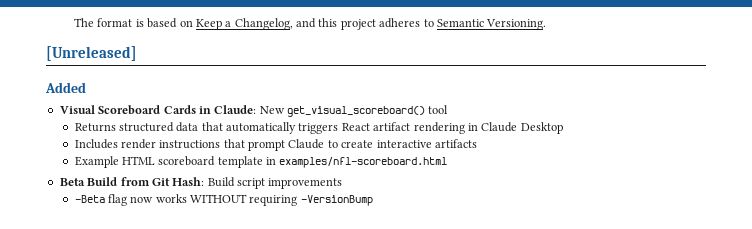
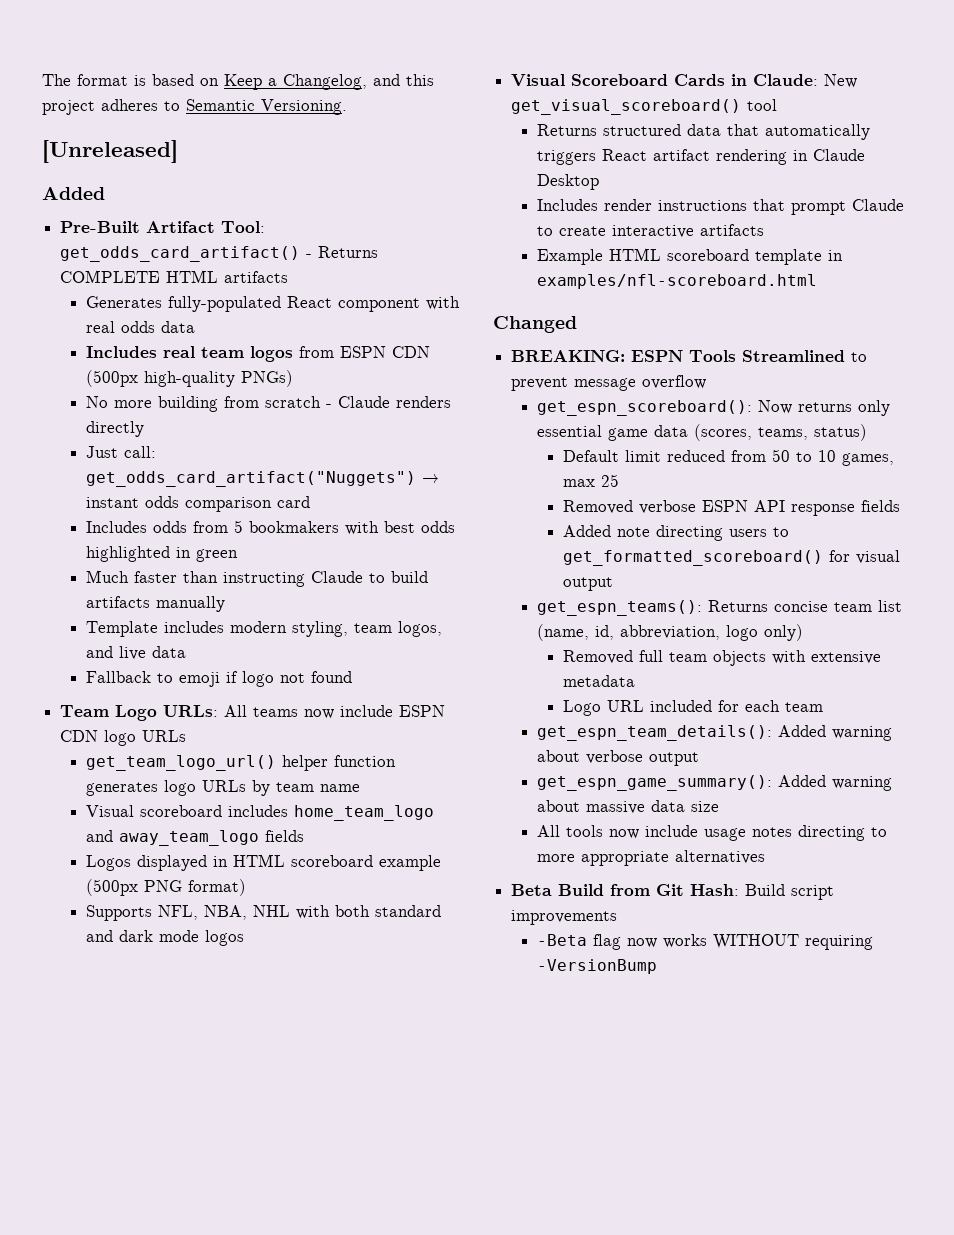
+ Pre-Built Artifact Tool: get_odds_card_artifact() - Returns COMPLETE HTML artifacts
+ Generates fully-populated React component with real odds data
+ Includes real team logos from ESPN CDN (500px high-quality PNGs)
+ No more building from scratch - Claude renders directly
+ Just call: get_odds_card_artifact("Nuggets") → instant odds comparison card
+ Includes odds from 5 bookmakers with best odds highlighted in green
+ Much faster than instructing Claude to build artifacts manually
+ Template includes modern styling, team logos, and live data
+ Fallback to emoji if logo not found
+ Team Logo URLs: All teams now include ESPN CDN logo URLs
+ get_team_logo_url() helper function generates logo URLs by team name
+ Visual scoreboard includes home_team_logo and away_team_logo fields
+ Logos displayed in HTML scoreboard example (500px PNG format)
+ Supports NFL, NBA, NHL with both standard and dark mode logos
+ Changed
+ BREAKING: ESPN Tools Streamlined to prevent message overflow
+ get_espn_scoreboard(): Now returns only essential game data (scores, teams, status)
+ Default limit reduced from 50 to 10 games, max 25
+ Removed verbose ESPN API response fields
+ Added note directing users to get_formatted_scoreboard() for visual output
+ get_espn_teams(): Returns concise team list (name, id, abbreviation, logo only)
+ Removed full team objects with extensive metadata
+ Logo URL included for each team
+ get_espn_team_details(): Added warning about verbose output
+ get_espn_game_summary(): Added warning about massive data size
+ All tools now include usage notes directing to more appropriate alternatives

